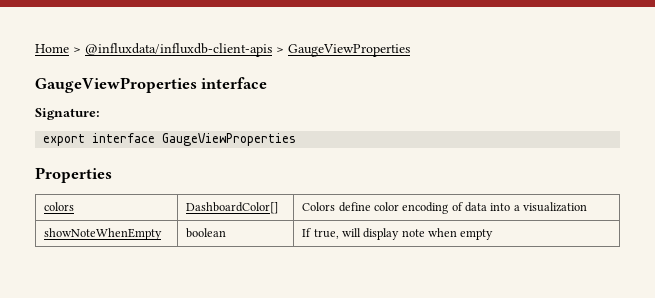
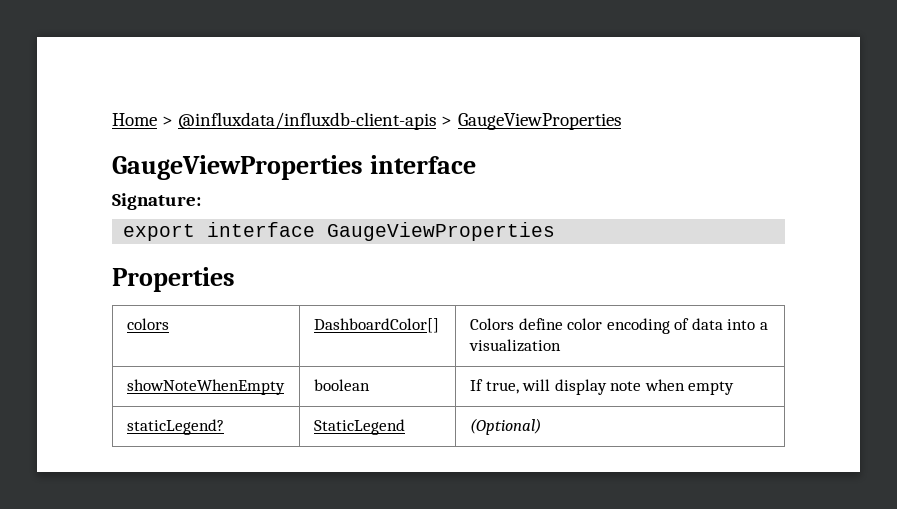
+ staticLegend? | StaticLegend | (Optional)

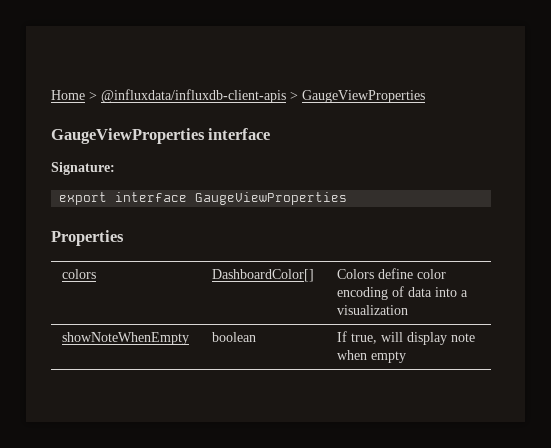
- staticLegend? | StaticLegend | (Optional)

